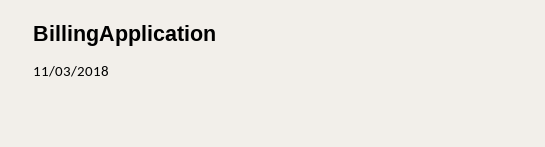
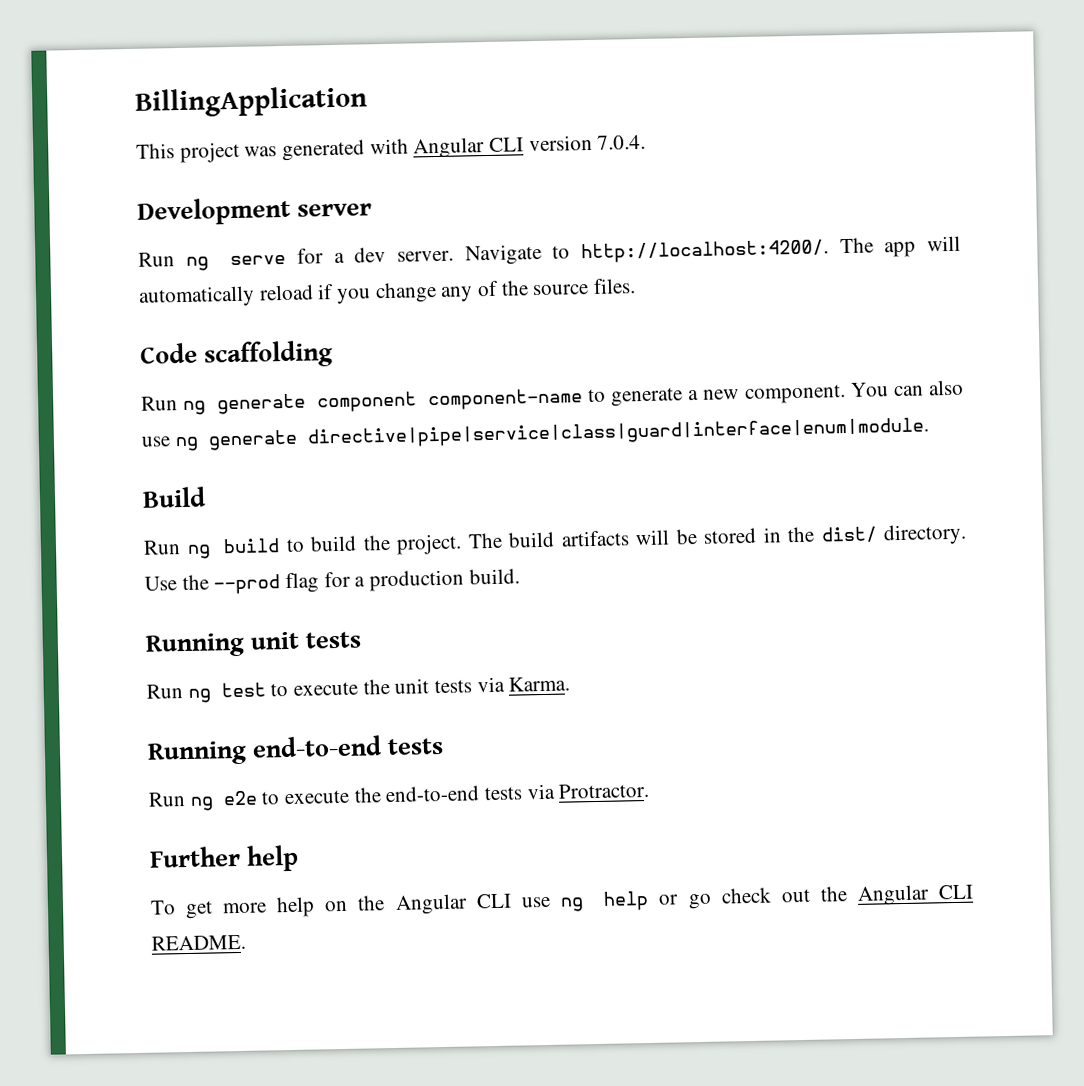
- 11/03/2018
+ This project was generated with Angular CLI version 7.0.4.
+ Development server
+ Run ng serve for a dev server. Navigate to http://localhost:4200/. The app will automatically reload if you change any of the source files.
+ Code scaffolding
+ Run ng generate component component-name to generate a new component. You can also use ng generate directive|pipe|service|class|guard|interface|enum|module.
+ Build
+ Run ng build to build the project. The build artifacts will be stored in the dist/ directory. Use the --prod flag for a production build.
+ Running unit tests
+ Run ng test to execute the unit tests via Karma.
+ Running end-to-end tests
+ Run ng e2e to execute the end-to-end tests via Protractor.
+ Further help
+ To get more help on the Angular CLI use ng help or go check out the Angular CLI README.

